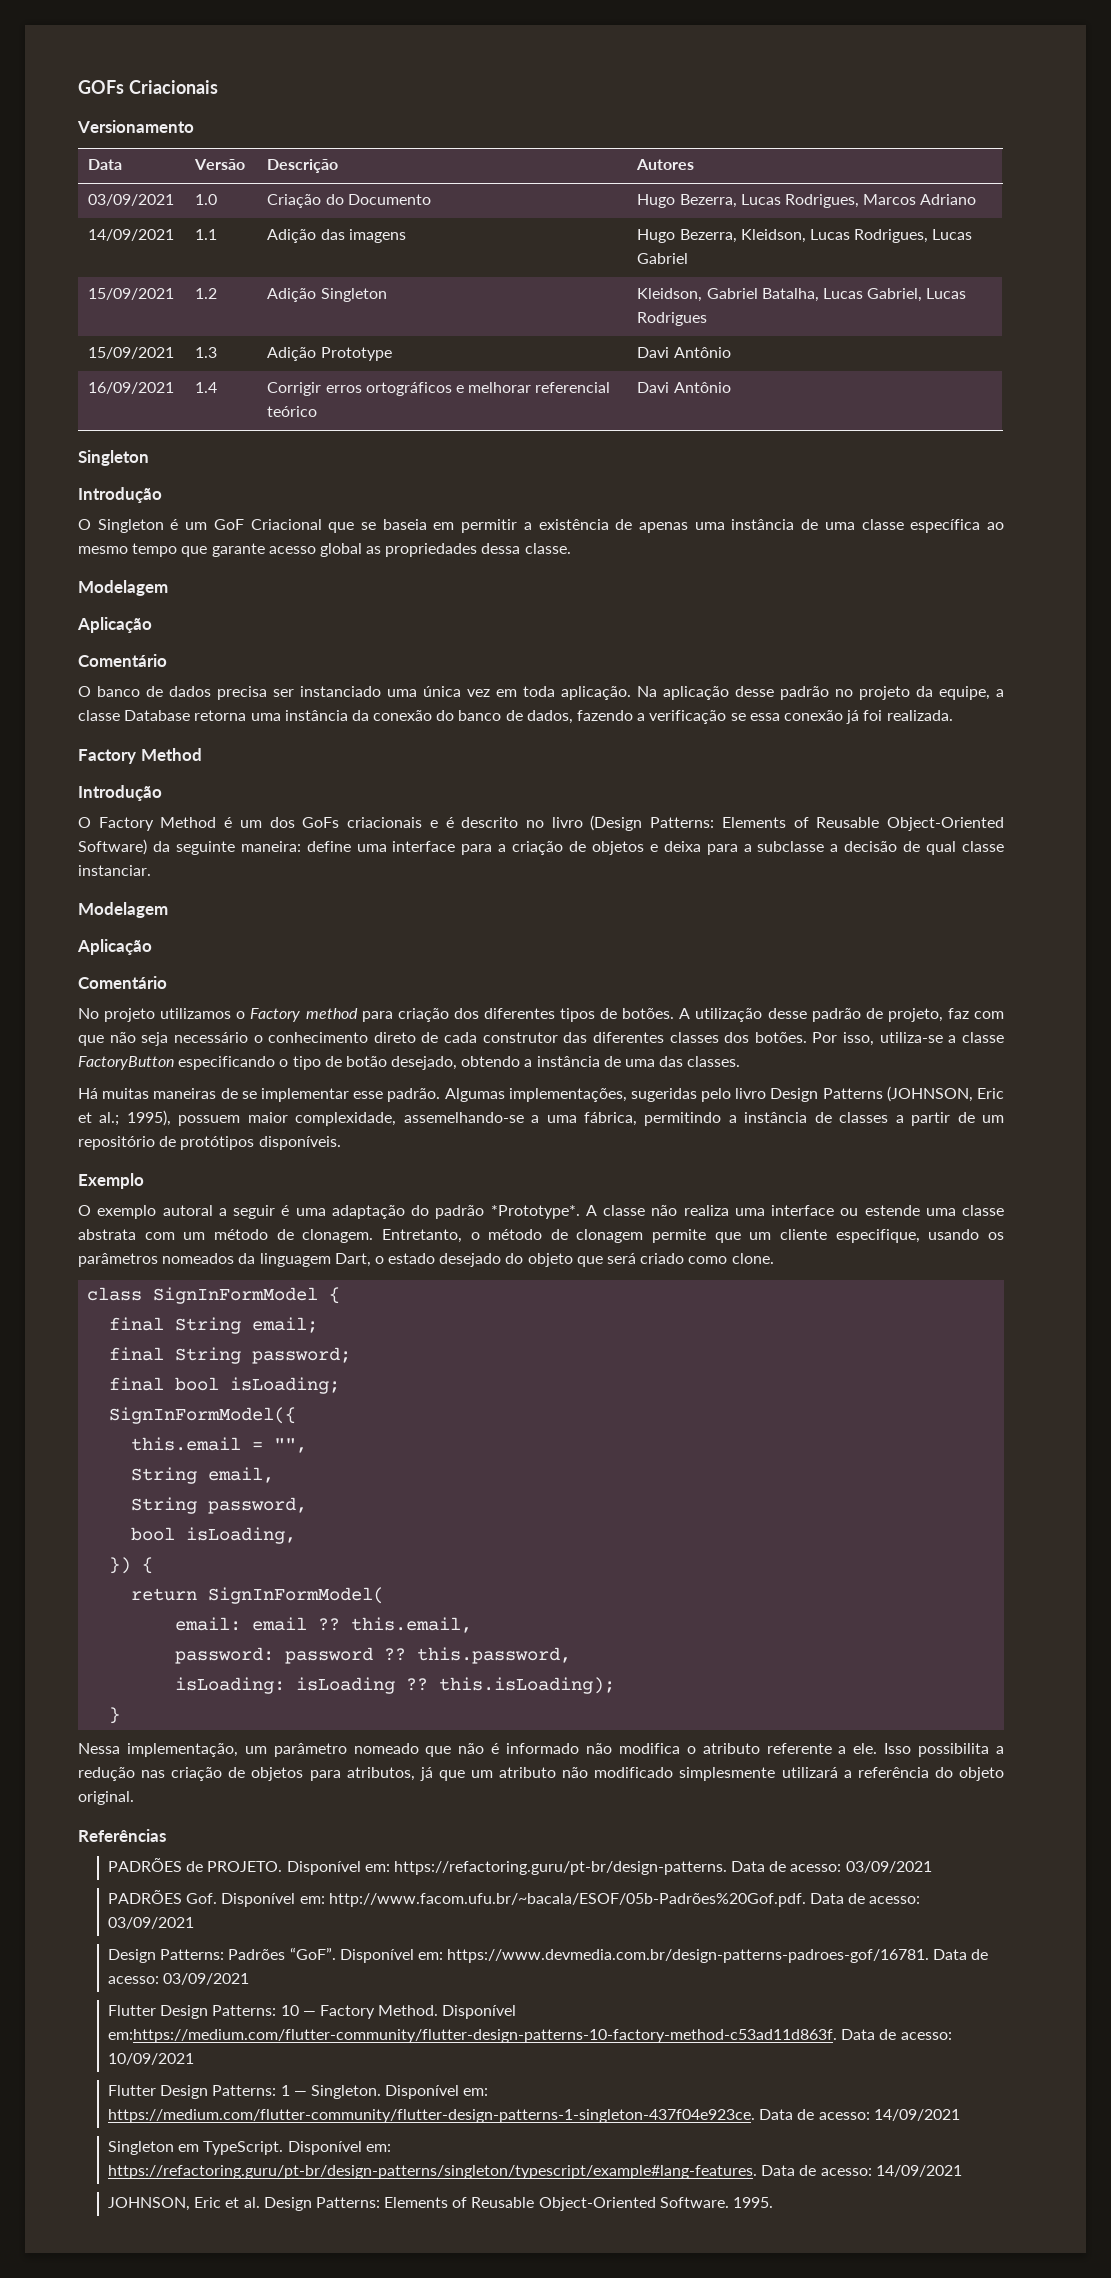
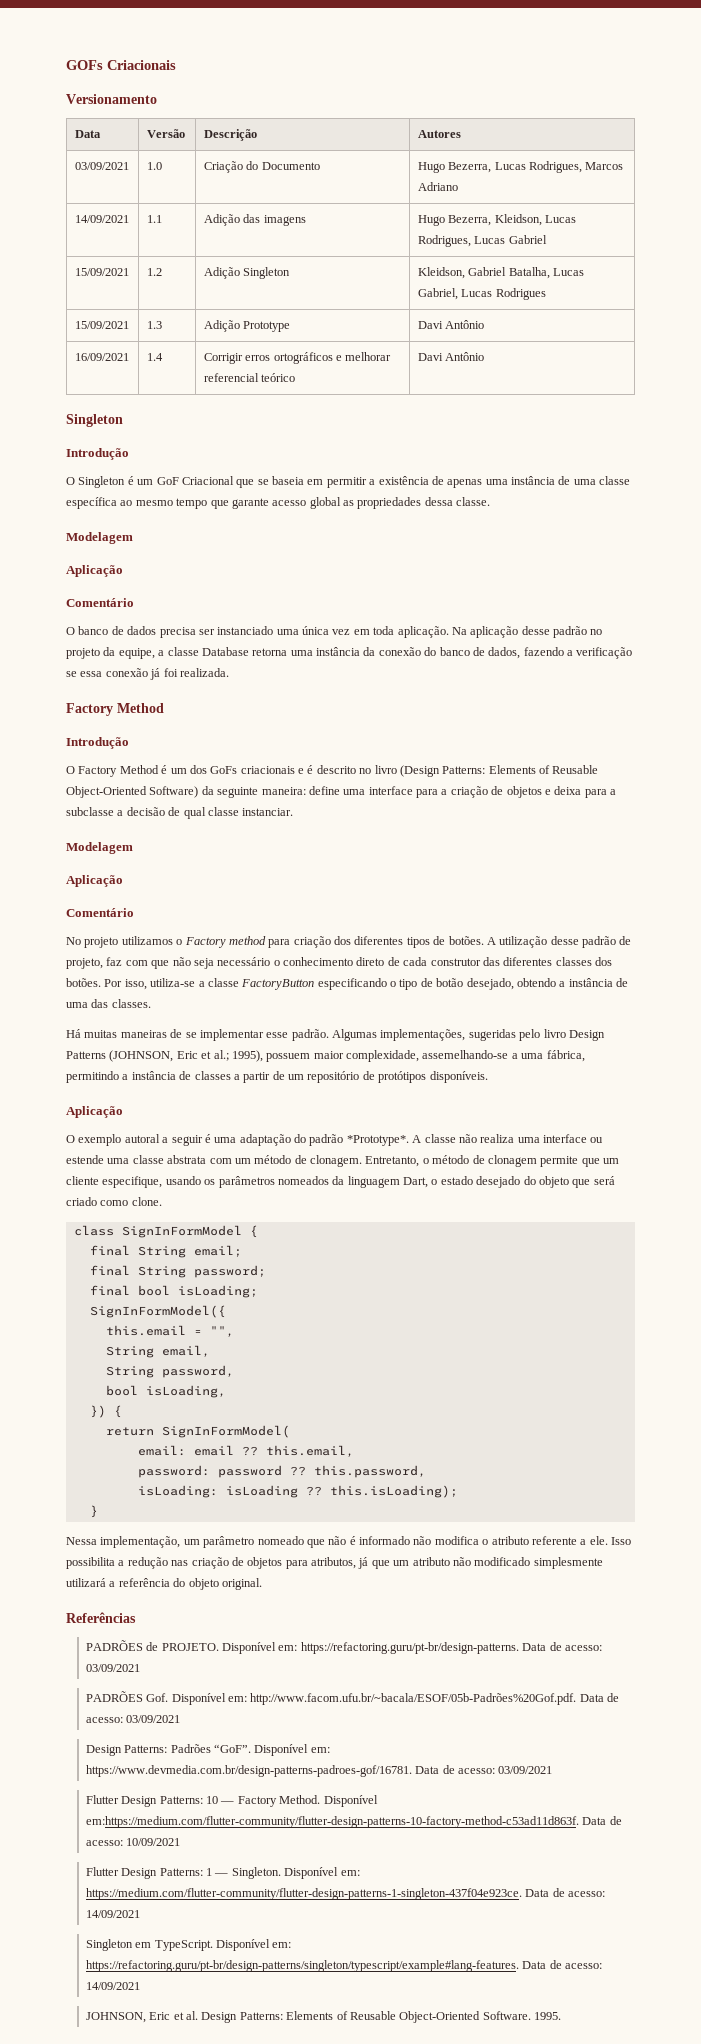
  Algumas implementações, sugeridas pelo livro Design Patterns (JOHNSON, Eric et al.; 1995), possuem maior complexidade, assemelhando-se a uma fábrica, permitindo a instância de classes a partir de um repositório de protótipos disponíveis.
- Exemplo
+ Aplicação

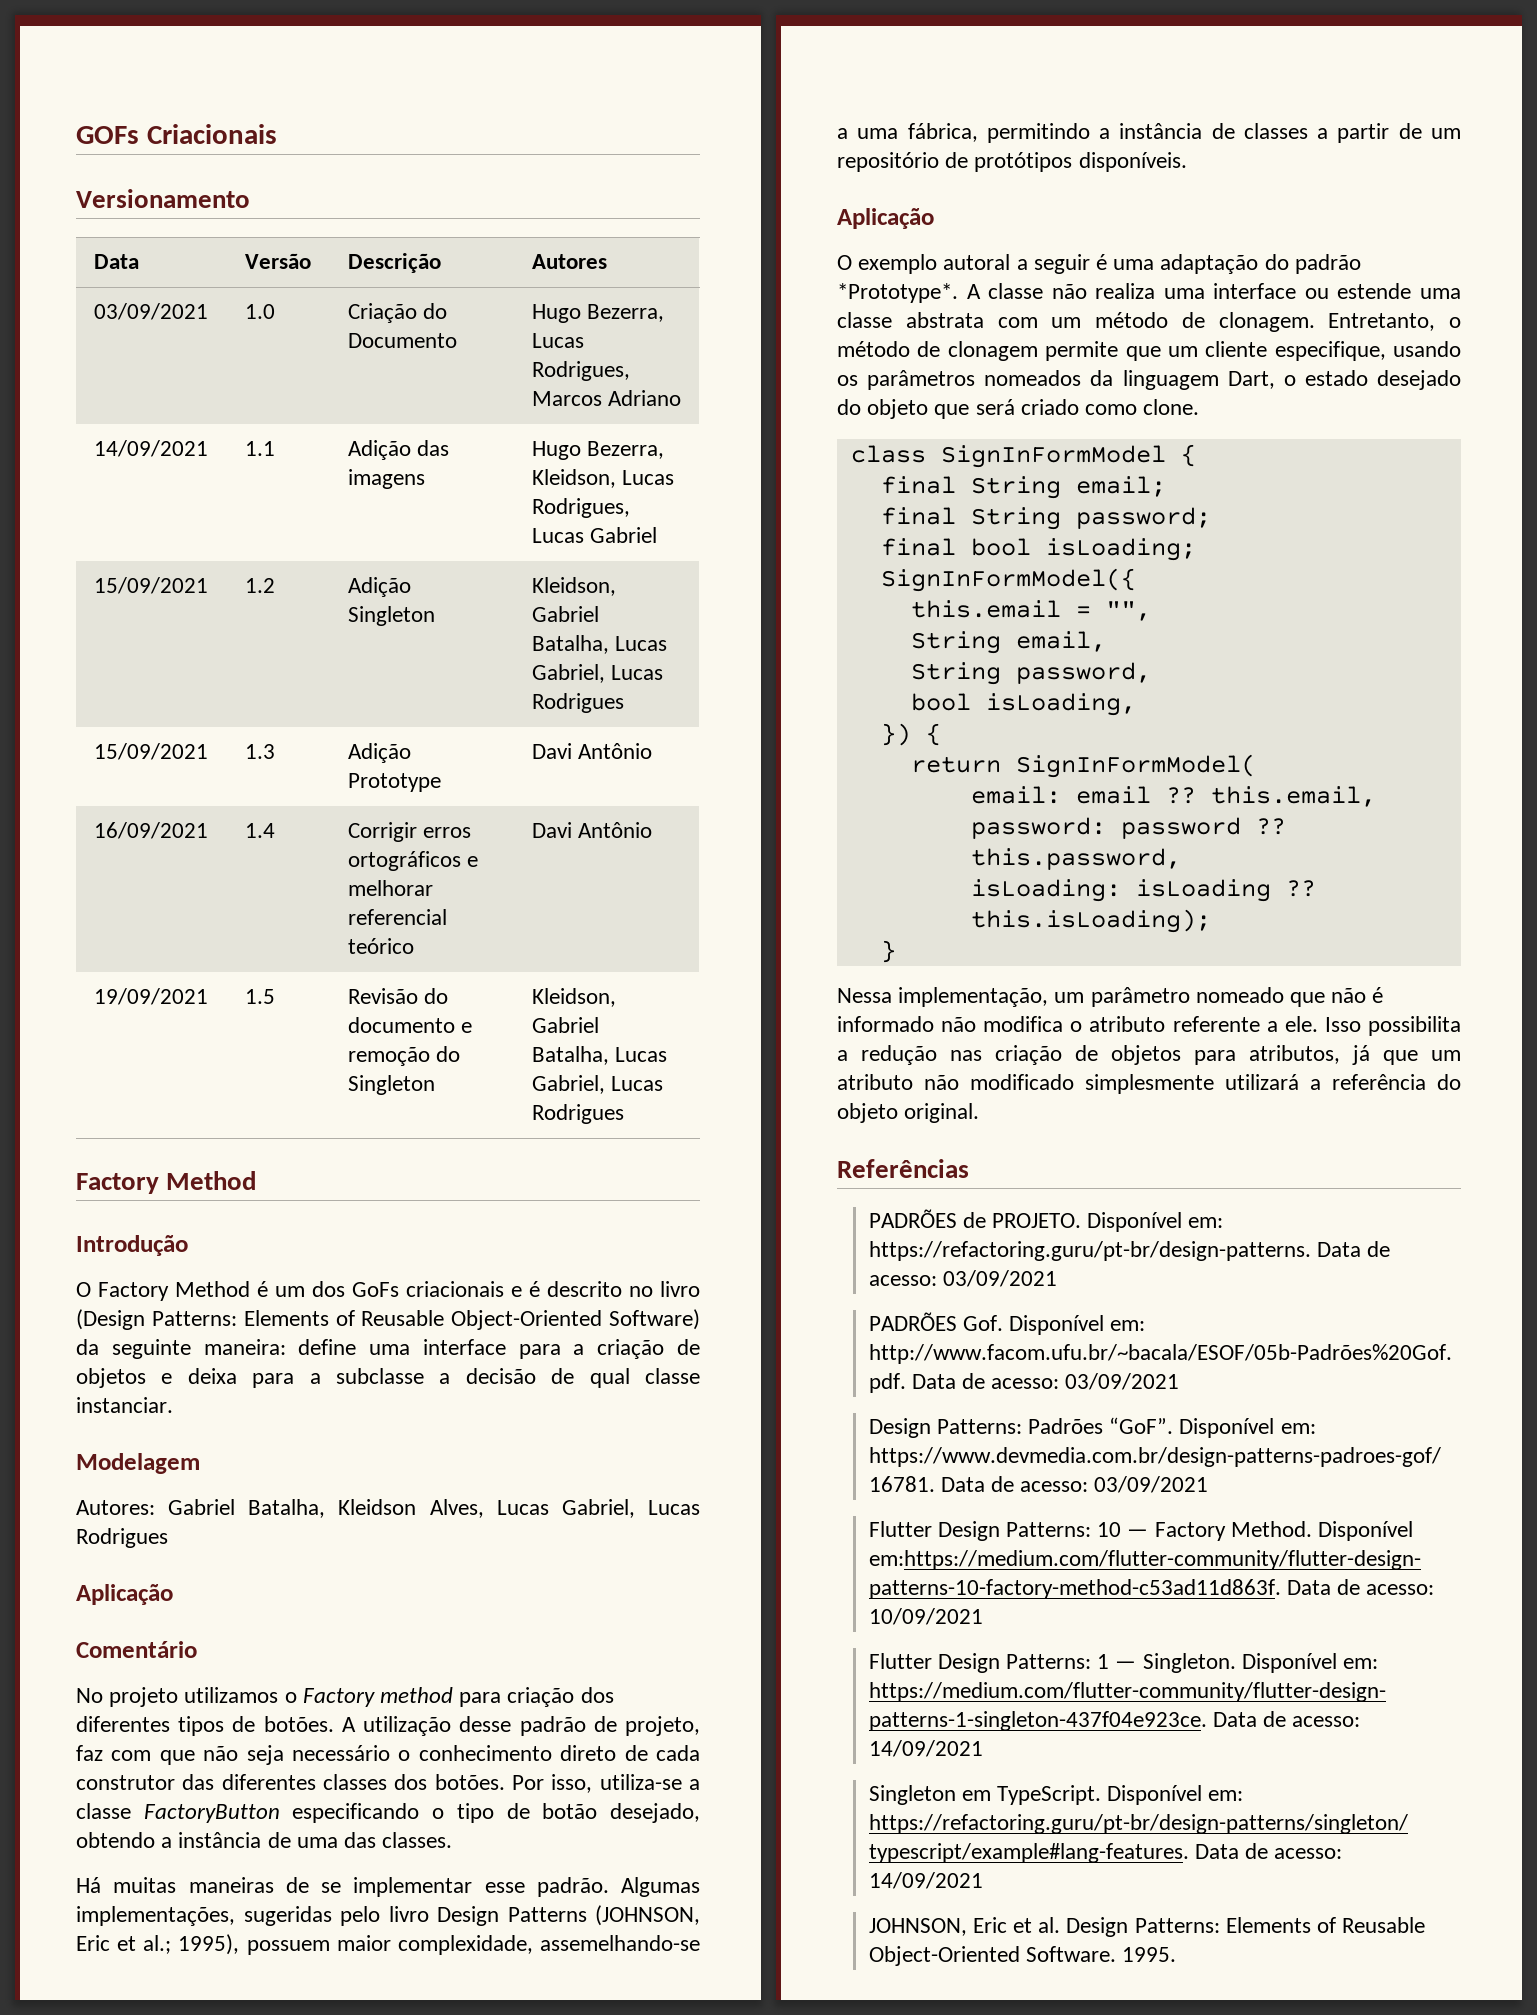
  16/09/2021 | 1.4 | Corrigir erros ortográficos e melhorar referencial teórico | Davi Antônio
- Singleton
- Introdução
- O Singleton é um GoF Criacional que se baseia em permitir a existência de apenas uma instância de uma classe específica ao mesmo tempo que garante acesso global as propriedades dessa classe.
- Modelagem
- Aplicação
- Comentário
- O banco de dados precisa ser instanciado uma única vez em toda aplicação. Na aplicação desse padrão no projeto da equipe, a classe Database retorna uma instância da conexão do banco de dados, fazendo a verificação se essa conexão já foi realizada.
+ 19/09/2021 | 1.5 | Revisão do documento e remoção do Singleton | Kleidson, Gabriel Batalha, Lucas Gabriel, Lucas Rodrigues
+ Autores: Gabriel Batalha, Kleidson Alves, Lucas Gabriel, Lucas Rodrigues

